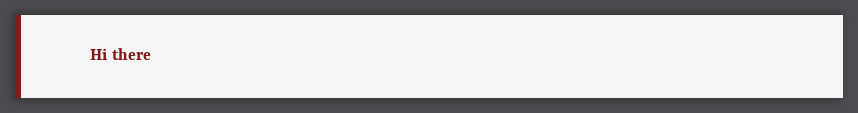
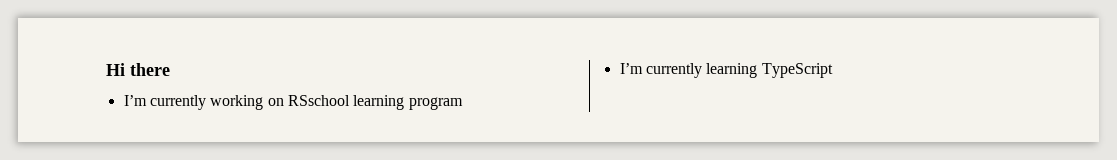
+ I’m currently working on RSschool learning program
+ I’m currently learning TypeScript

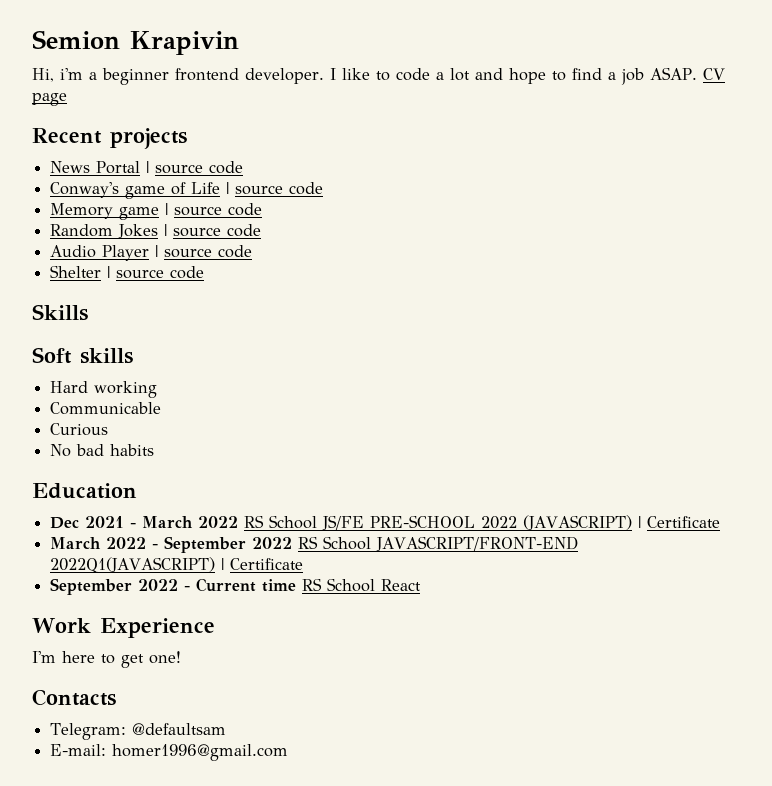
- Hi there
- I’m currently working on RSschool learning program
- I’m currently learning TypeScript
+ Semion Krapivin
+ Hi, i'm a beginner frontend developer. I like to code a lot and hope to find a job ASAP. CV page
+ Recent projects
+ News Portal | source code
+ Conway's game of Life | source code
+ Memory game | source code
+ Random Jokes | source code
+ Audio Player | source code
+ Shelter | source code
+ Skills
+ Soft skills
+ Hard working
+ Communicable
+ Curious
+ No bad habits
+ Education
+ Dec 2021 - March 2022 RS School JS/FE PRE-SCHOOL 2022 (JAVASCRIPT) | Certificate
+ March 2022 - September 2022 RS School JAVASCRIPT/FRONT-END 2022Q1(JAVASCRIPT) | Certificate
+ September 2022 - Current time RS School React
+ Work Experience
+ I'm here to get one!
+ Contacts
+ Telegram: @defaultsam
+ E-mail: homer1996@gmail.com

